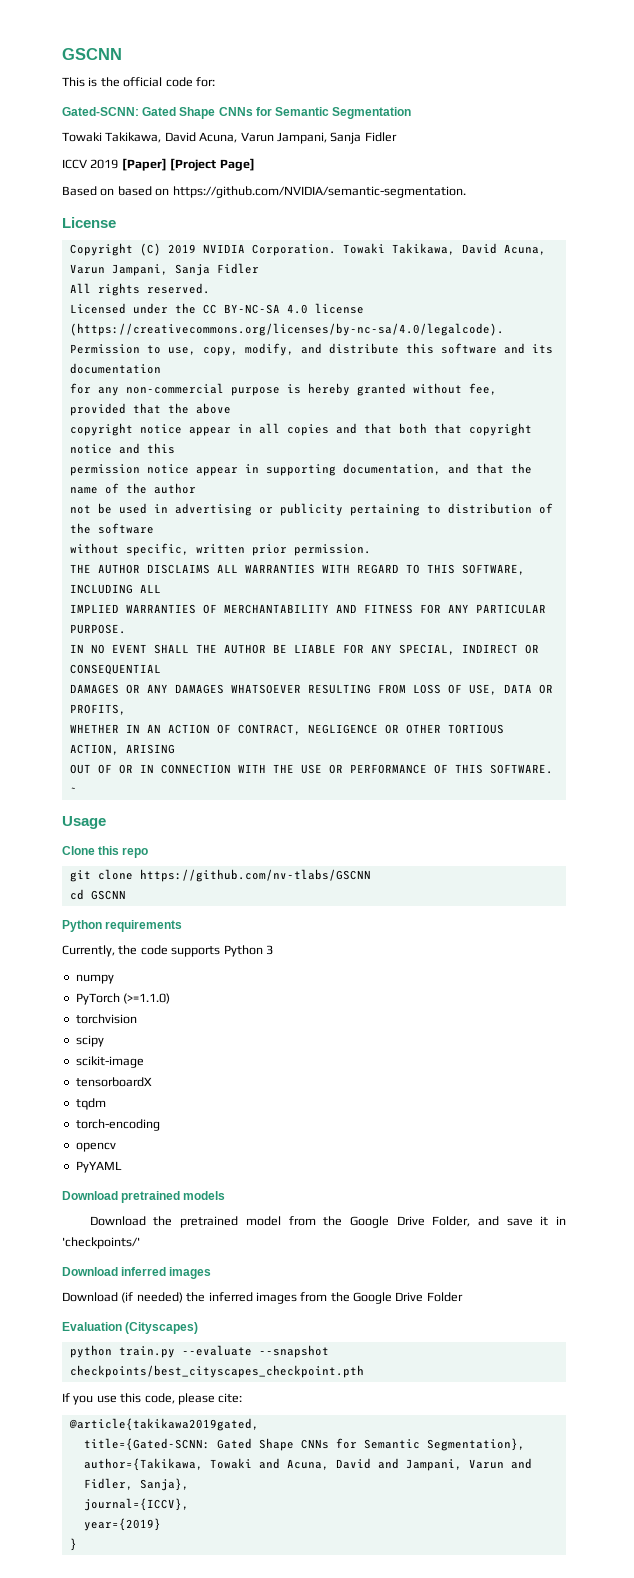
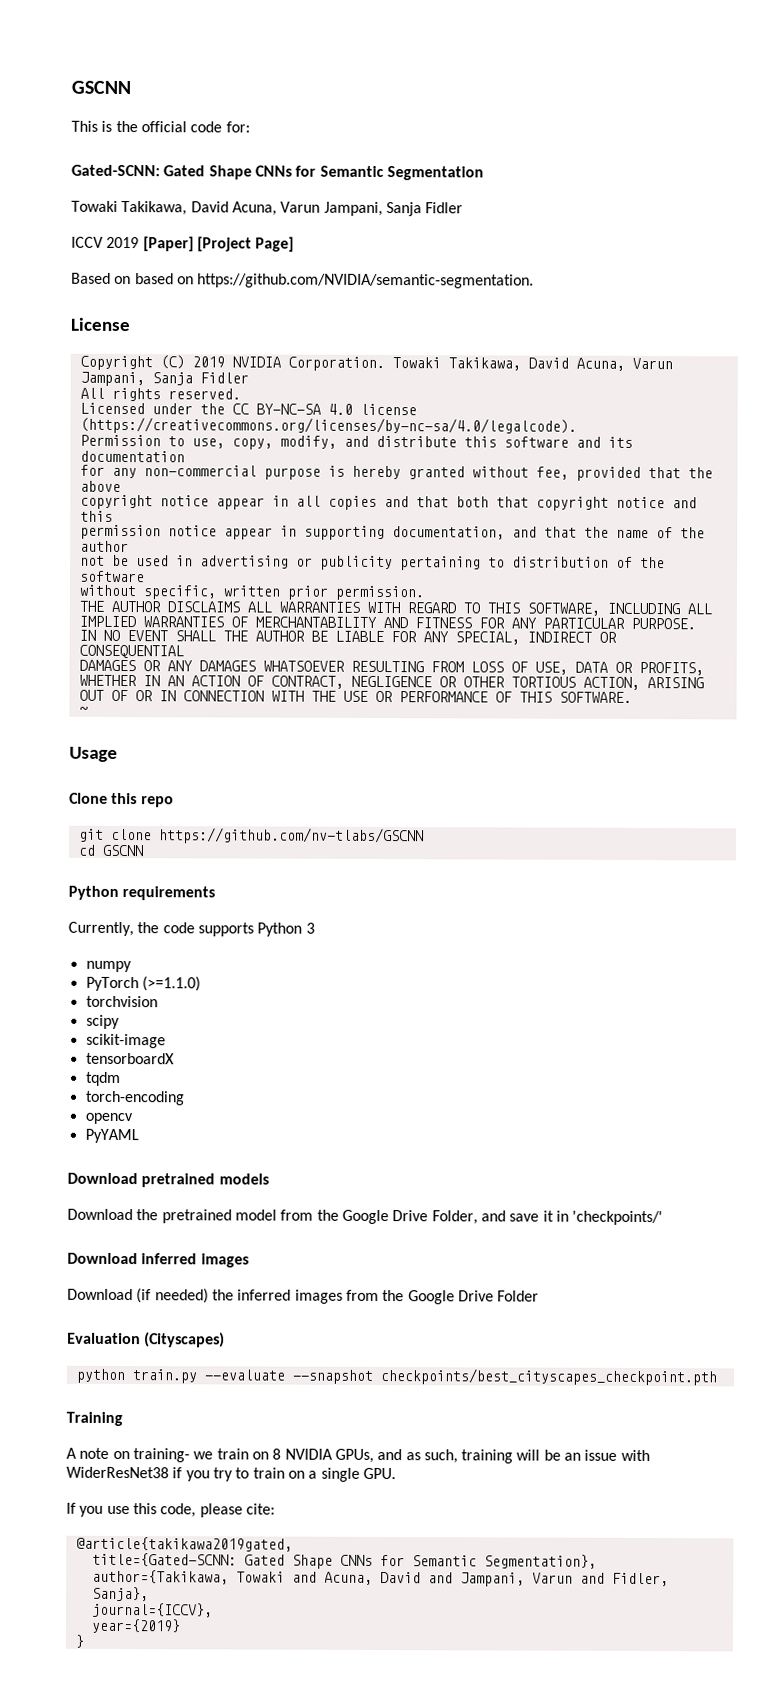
+ Training
+ A note on training- we train on 8 NVIDIA GPUs, and as such, training will be an issue with WiderResNet38 if you try to train on a single GPU.

